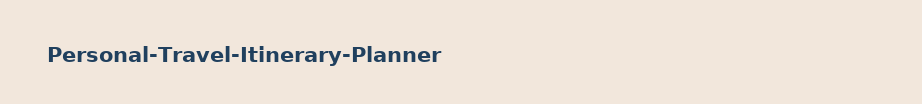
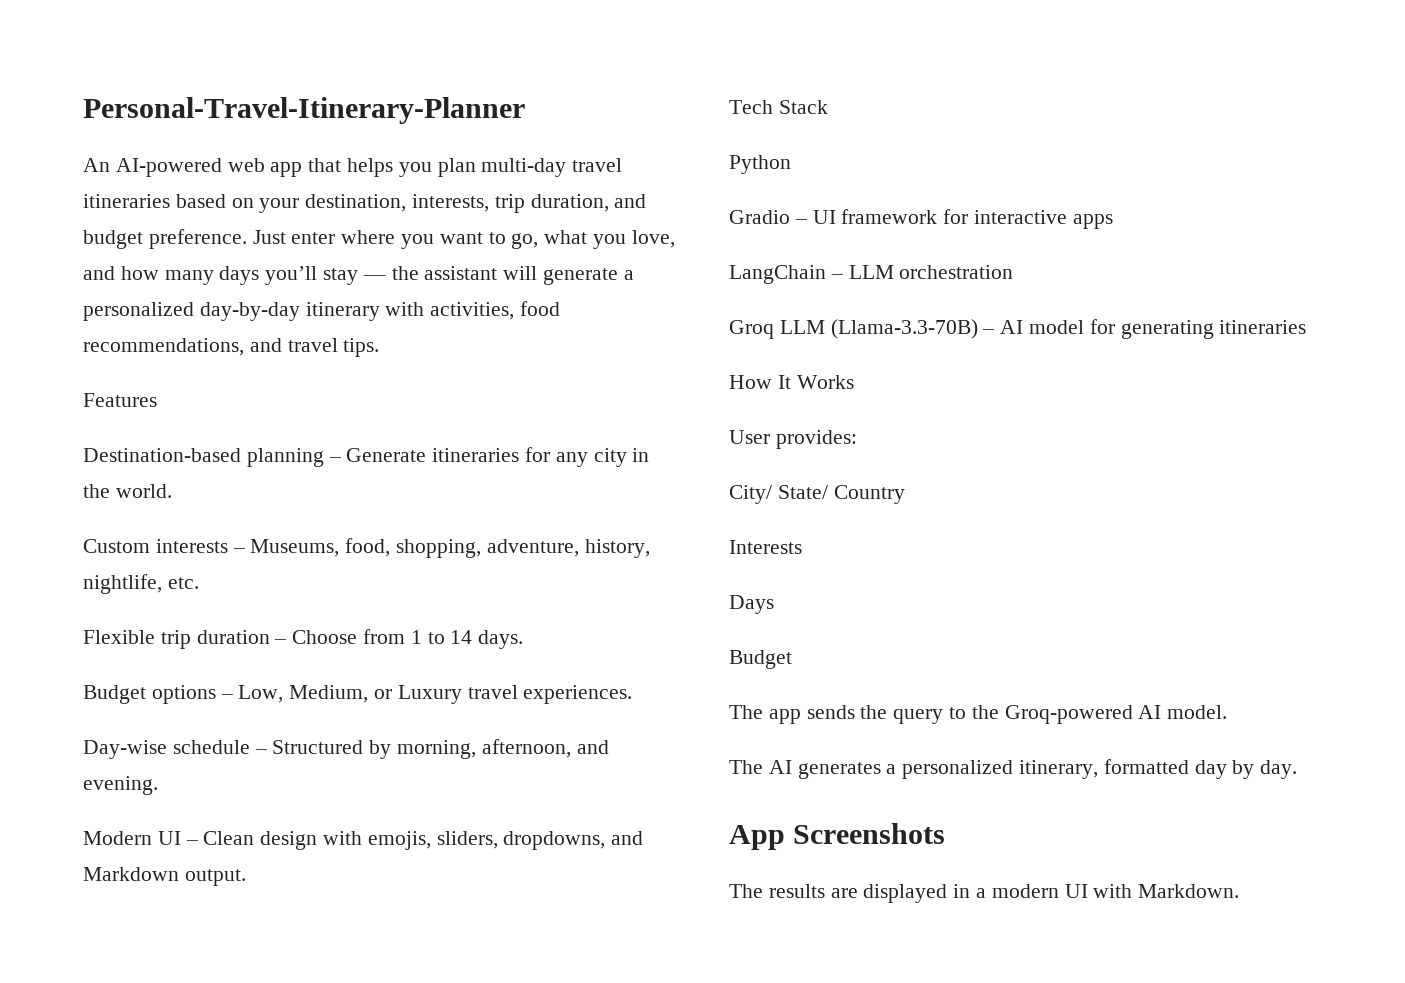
+ An AI-powered web app that helps you plan multi-day travel itineraries based on your destination, interests, trip duration, and budget preference. Just enter where you want to go, what you love, and how many days you’ll stay — the assistant will generate a personalized day-by-day itinerary with activities, food recommendations, and travel tips.
+ Features
+ Destination-based planning – Generate itineraries for any city in the world.
+ Custom interests – Museums, food, shopping, adventure, history, nightlife, etc.
+ Flexible trip duration – Choose from 1 to 14 days.
+ Budget options – Low, Medium, or Luxury travel experiences.
+ Day-wise schedule – Structured by morning, afternoon, and evening.
+ Modern UI – Clean design with emojis, sliders, dropdowns, and Markdown output.
+ Tech Stack
+ Python
+ Gradio – UI framework for interactive apps
+ LangChain – LLM orchestration
+ Groq LLM (Llama-3.3-70B) – AI model for generating itineraries
+ How It Works
+ User provides:
+ City/ State/ Country
+ Interests
+ Days
+ Budget
+ The app sends the query to the Groq-powered AI model.
+ The AI generates a personalized itinerary, formatted day by day.
+ App Screenshots
+ The results are displayed in a modern UI with Markdown.

